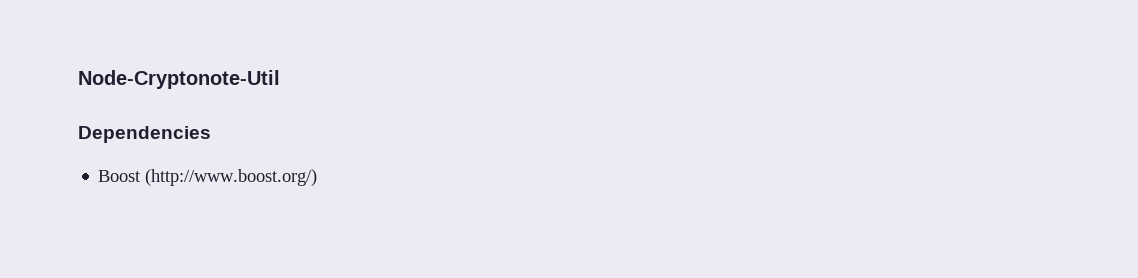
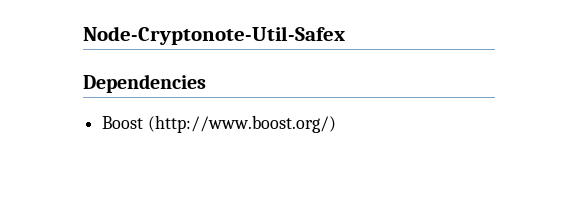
- Node-Cryptonote-Util
+ Node-Cryptonote-Util-Safex

